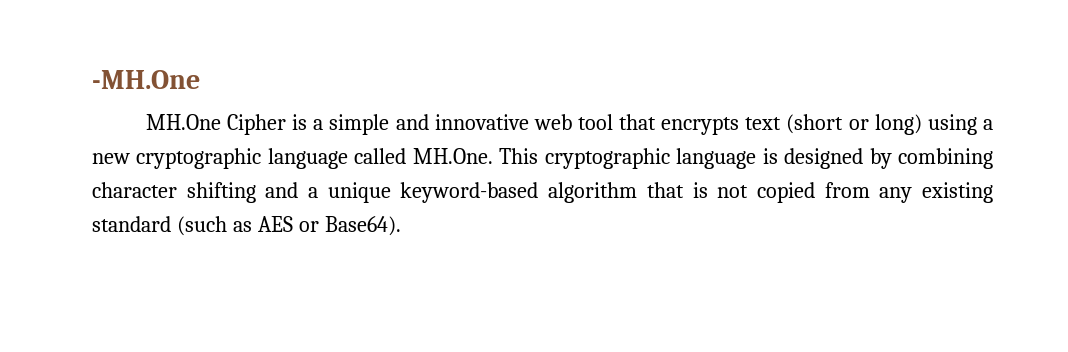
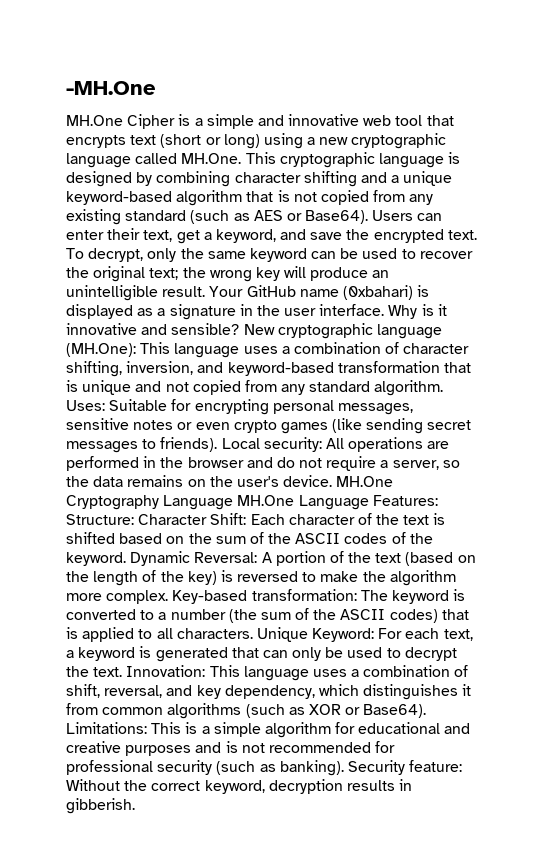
+ Users can enter their text, get a keyword, and save the encrypted text. To decrypt, only the same keyword can be used to recover the original text; the wrong key will produce an unintelligible result. Your GitHub name (0xbahari) is displayed as a signature in the user interface. Why is it innovative and sensible? New cryptographic language (MH.One): This language uses a combination of character shifting, inversion, and keyword-based transformation that is unique and not copied from any standard algorithm. Uses: Suitable for encrypting personal messages, sensitive notes or even crypto games (like sending secret messages to friends). Local security: All operations are performed in the browser and do not require a server, so the data remains on the user's device. MH.One Cryptography Language MH.One Language Features: Structure: Character Shift: Each character of the text is shifted based on the sum of the ASCII codes of the keyword. Dynamic Reversal: A portion of the text (based on the length of the key) is reversed to make the algorithm more complex. Key-based transformation: The keyword is converted to a number (the sum of the ASCII codes) that is applied to all characters. Unique Keyword: For each text, a keyword is generated that can only be used to decrypt the text. Innovation: This language uses a combination of shift, reversal, and key dependency, which distinguishes it from common algorithms (such as XOR or Base64). Limitations: This is a simple algorithm for educational and creative purposes and is not recommended for professional security (such as banking). Security feature: Without the correct keyword, decryption results in gibberish.

